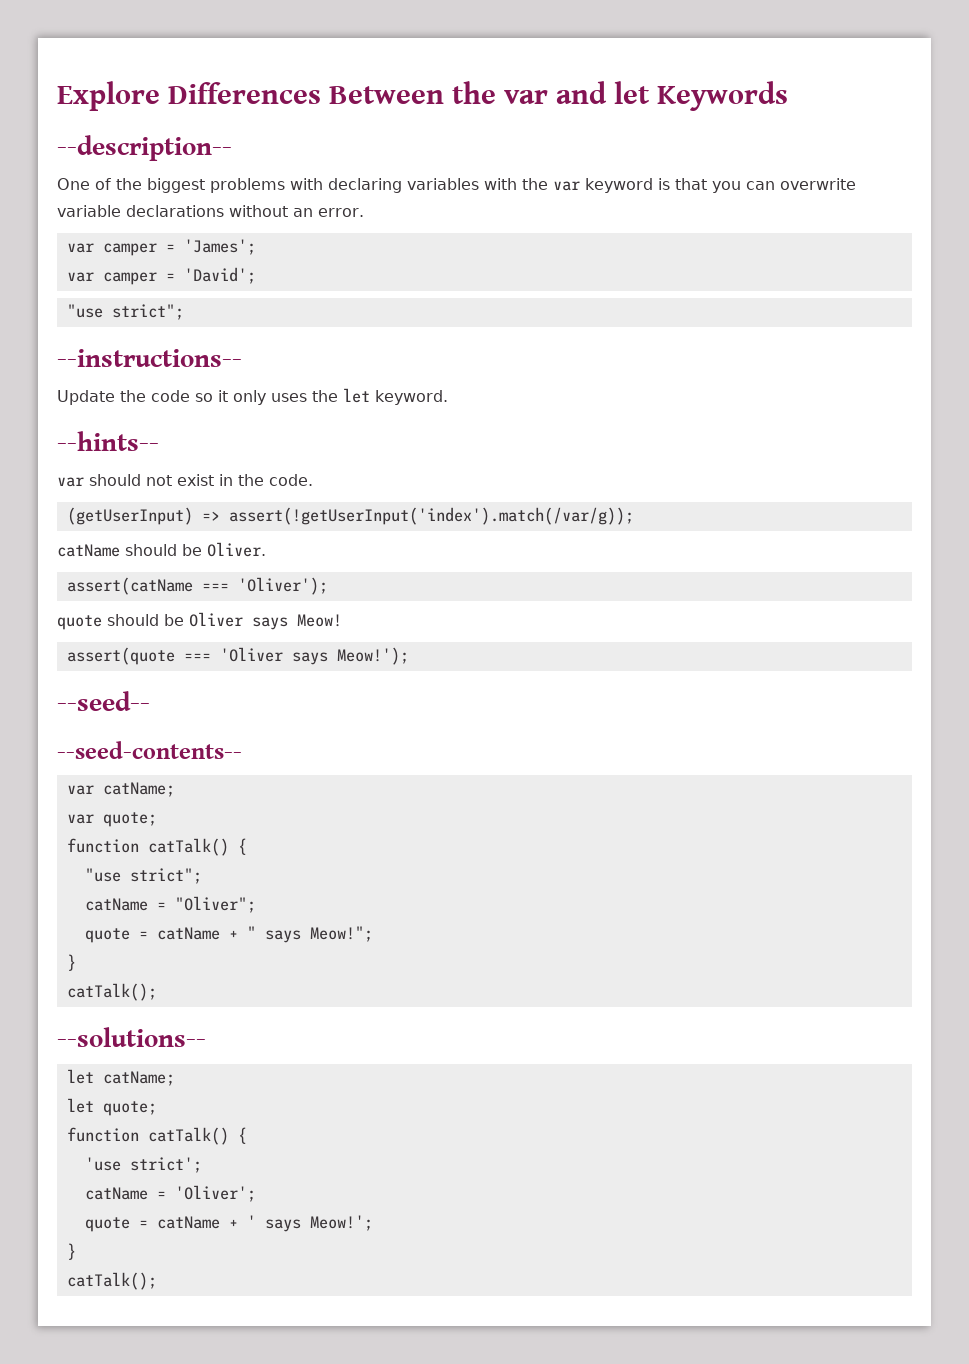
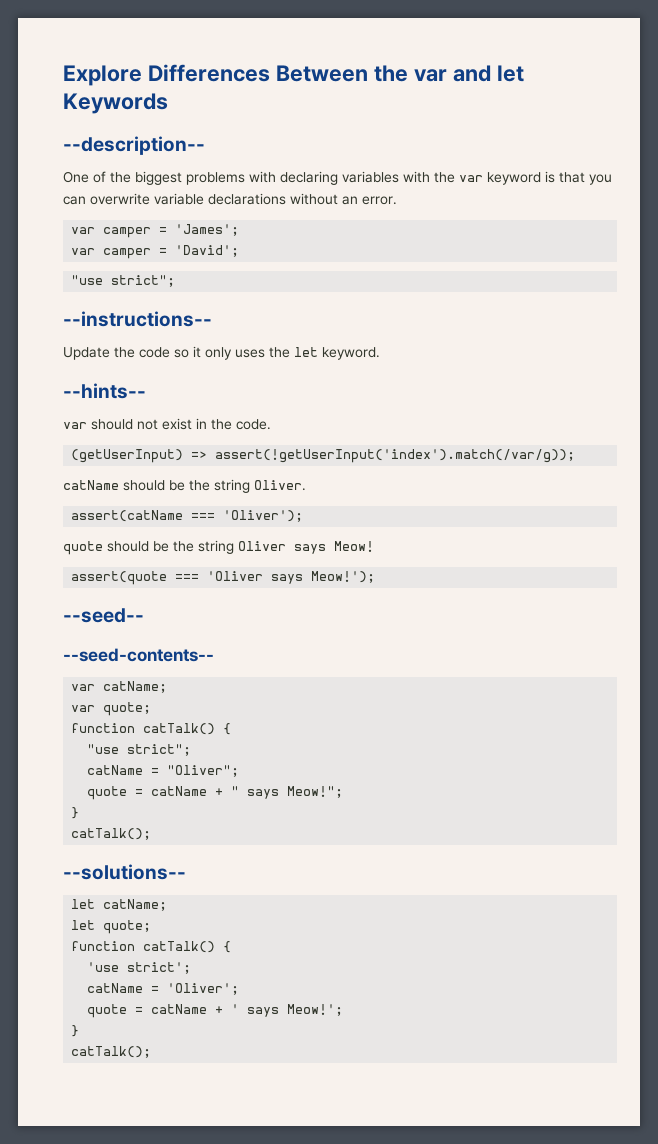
- catName should be Oliver.
+ catName should be the string Oliver.
- quote should be Oliver says Meow!
+ quote should be the string Oliver says Meow!

